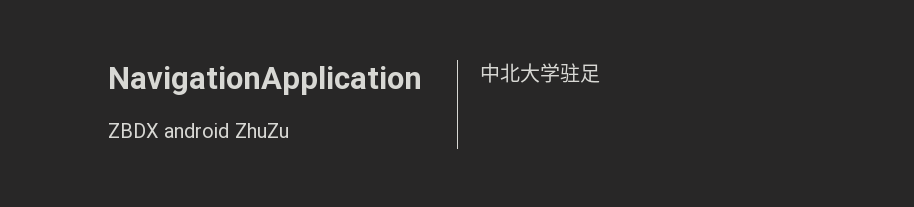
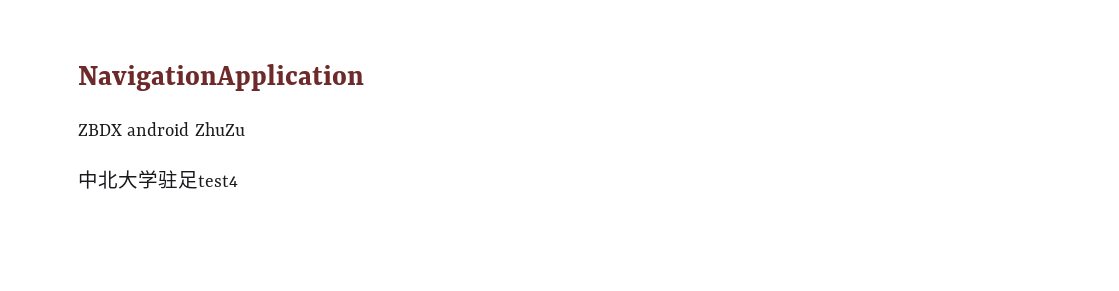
- 中北大学驻足
+ 中北大学驻足test4

